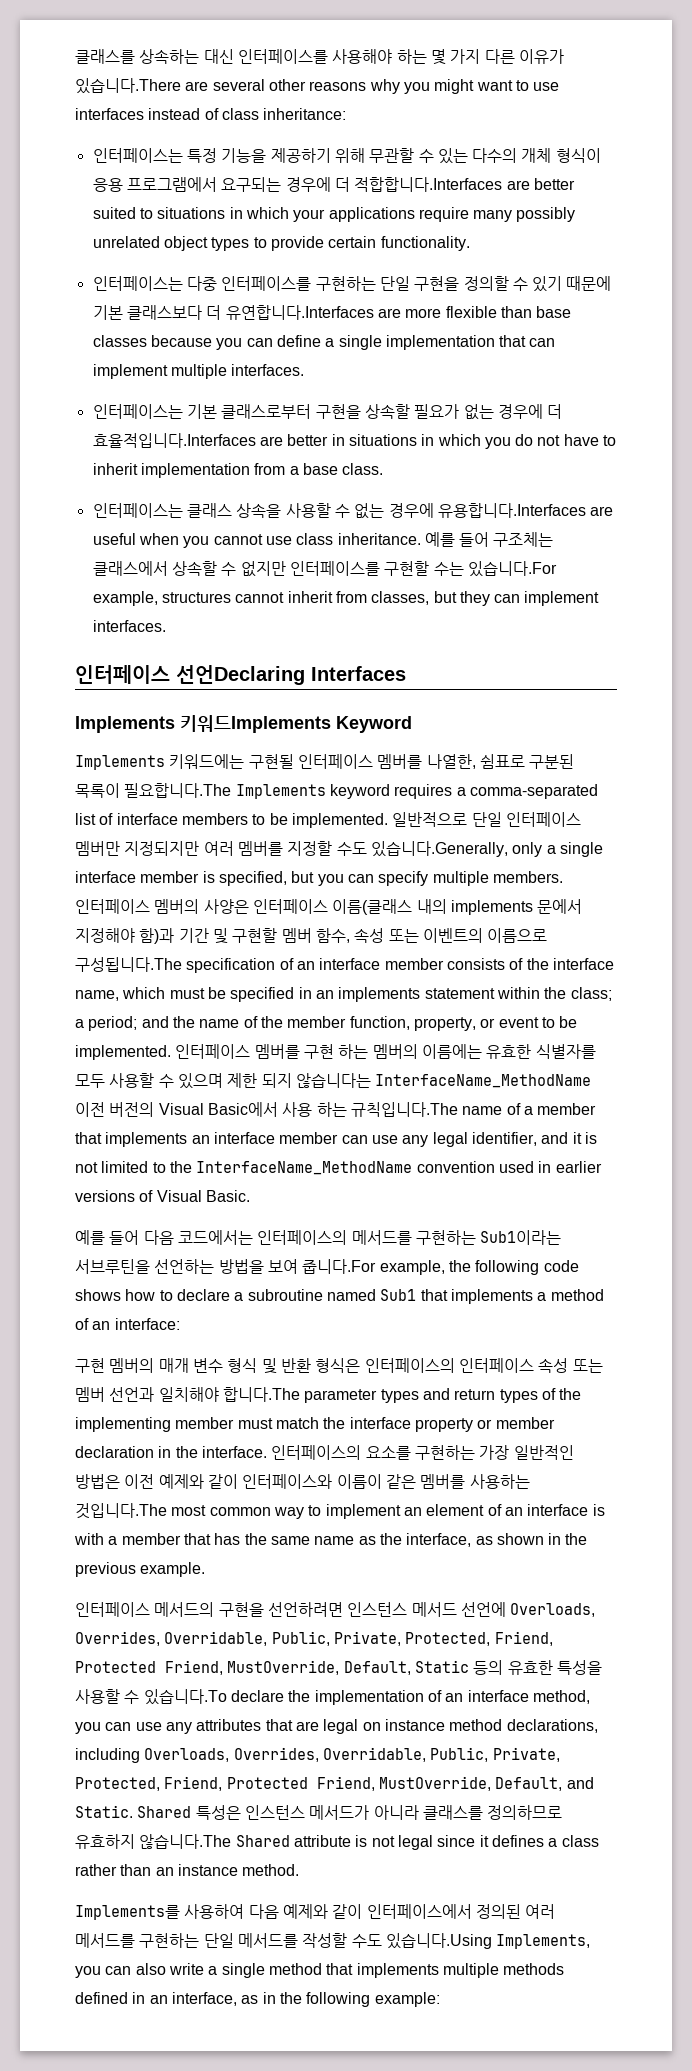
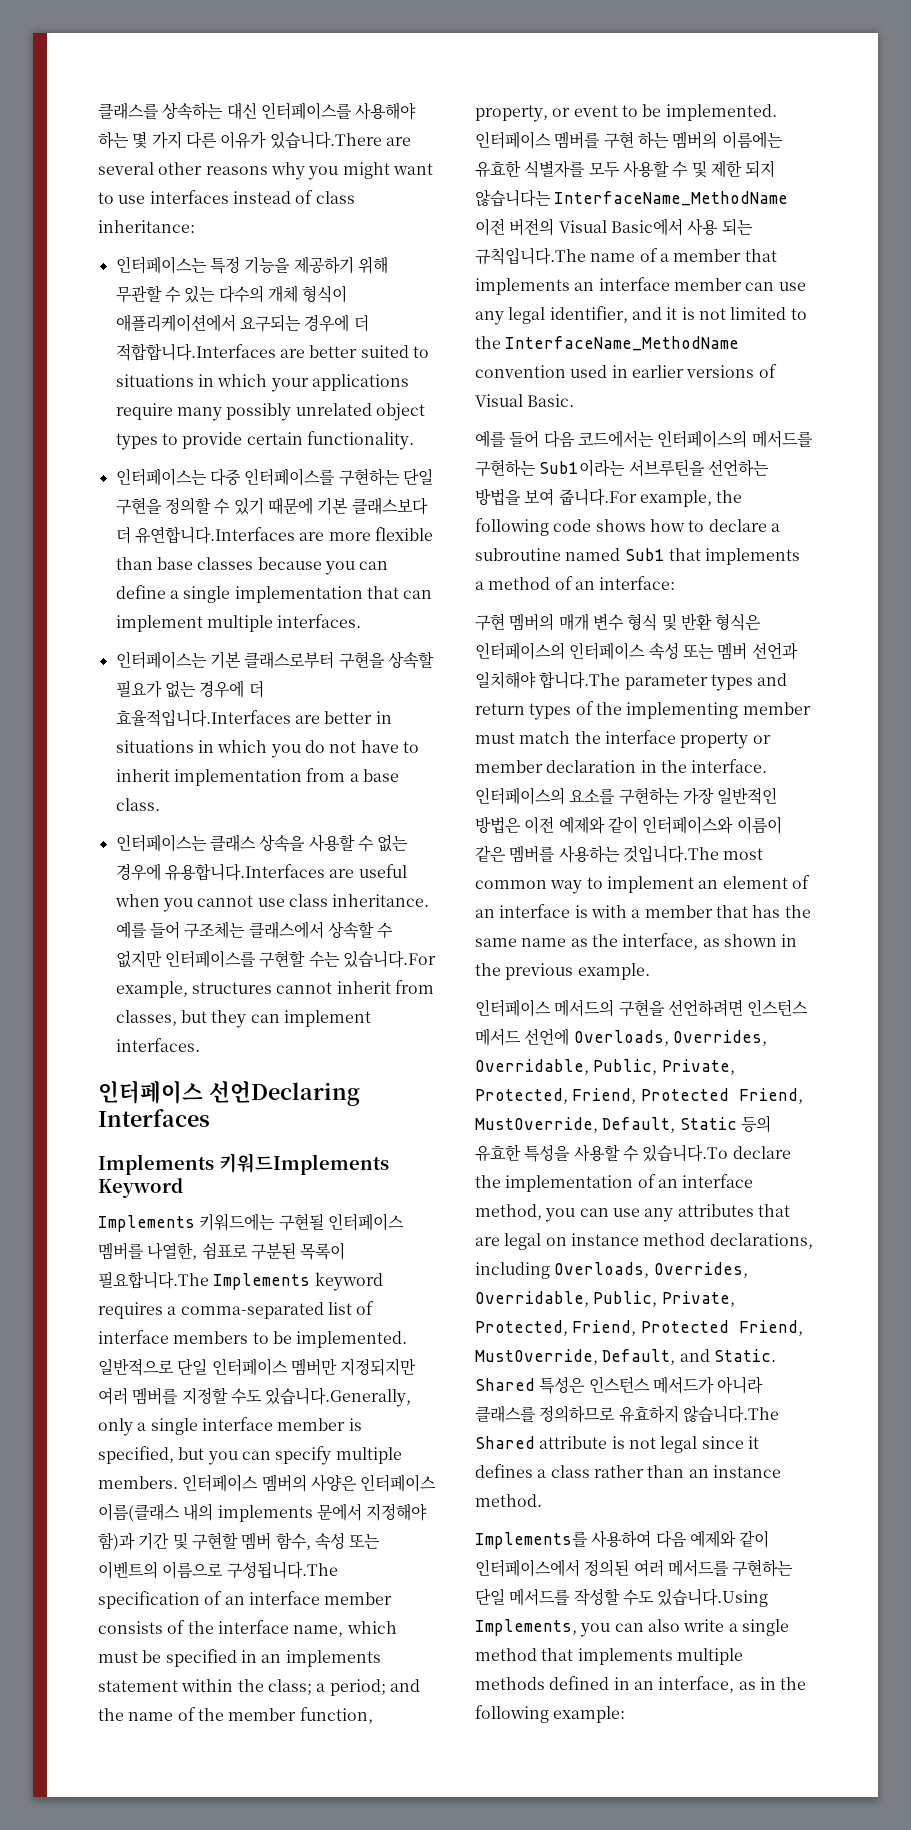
- 인터페이스는 특정 기능을 제공하기 위해 무관할 수 있는 다수의 개체 형식이 응용 프로그램에서 요구되는 경우에 더 적합합니다.Interfaces are better suited to situations in which your applications require many possibly unrelated object types to provide certain functionality.
+ 인터페이스는 특정 기능을 제공하기 위해 무관할 수 있는 다수의 개체 형식이 애플리케이션에서 요구되는 경우에 더 적합합니다.Interfaces are better suited to situations in which your applications require many possibly unrelated object types to provide certain functionality.
- 인터페이스 멤버를 구현 하는 멤버의 이름에는 유효한 식별자를 모두 사용할 수 있으며 제한 되지 않습니다는 InterfaceName_MethodName 이전 버전의 Visual Basic에서 사용 하는 규칙입니다.The name of a member that implements an interface member can use any legal identifier, and it is not limited to the InterfaceName_MethodName convention used in earlier versions of Visual Basic.
+ 인터페이스 멤버를 구현 하는 멤버의 이름에는 유효한 식별자를 모두 사용할 수 및 제한 되지 않습니다는 InterfaceName_MethodName 이전 버전의 Visual Basic에서 사용 되는 규칙입니다.The name of a member that implements an interface member can use any legal identifier, and it is not limited to the InterfaceName_MethodName convention used in earlier versions of Visual Basic.

